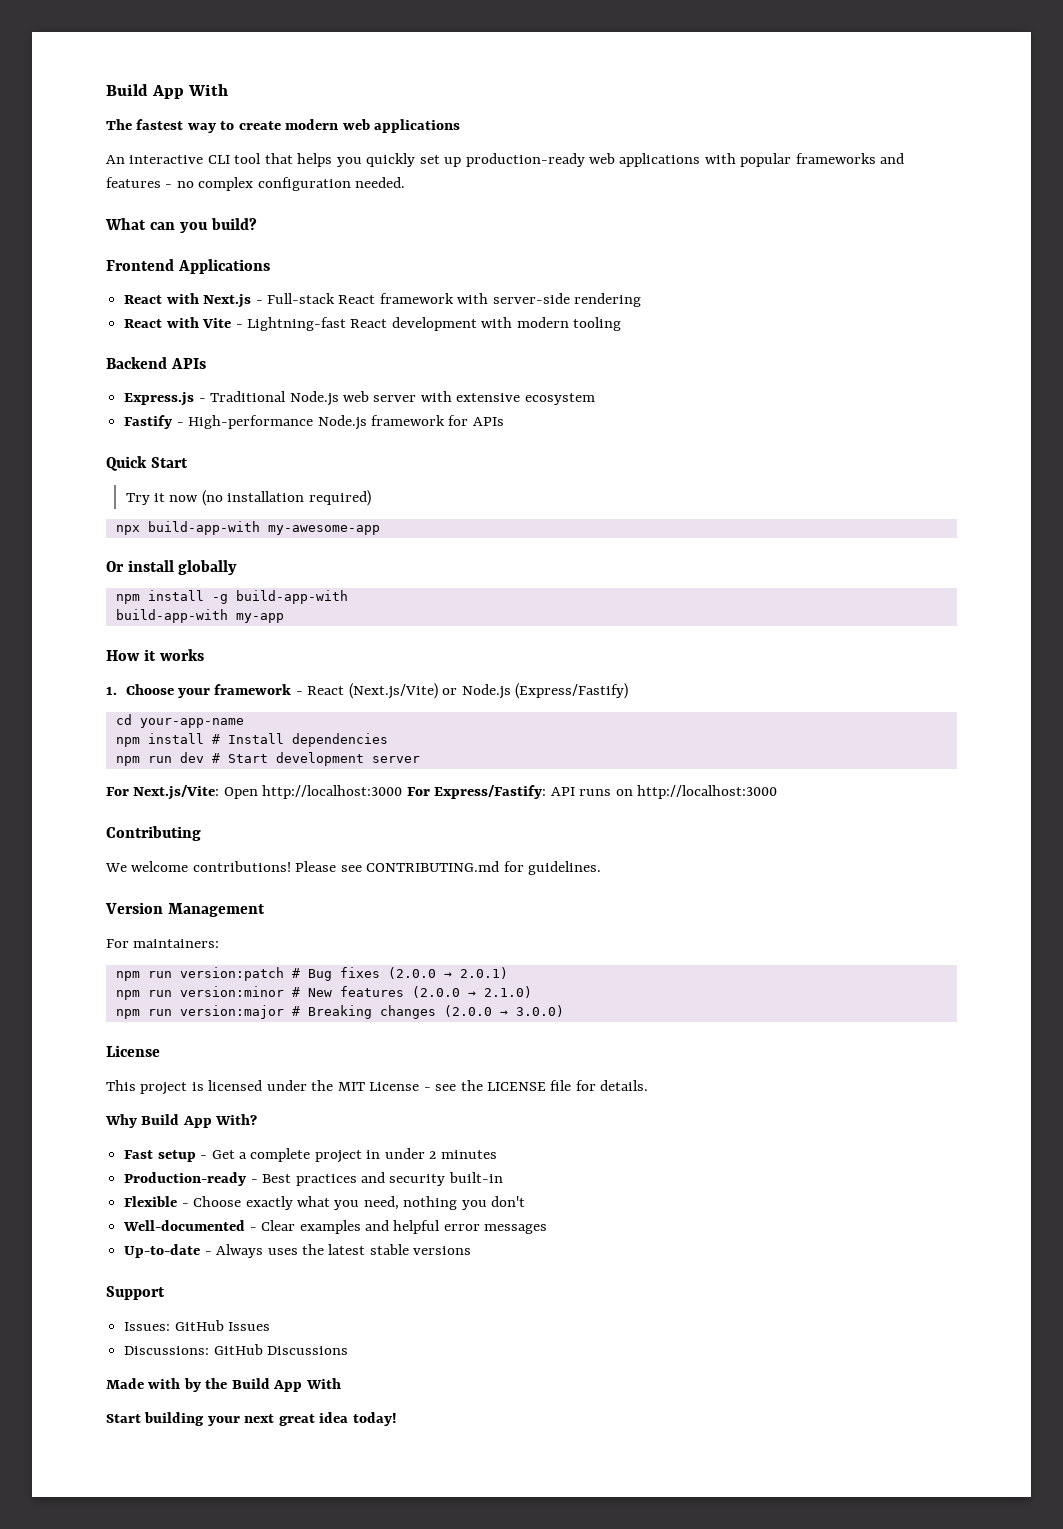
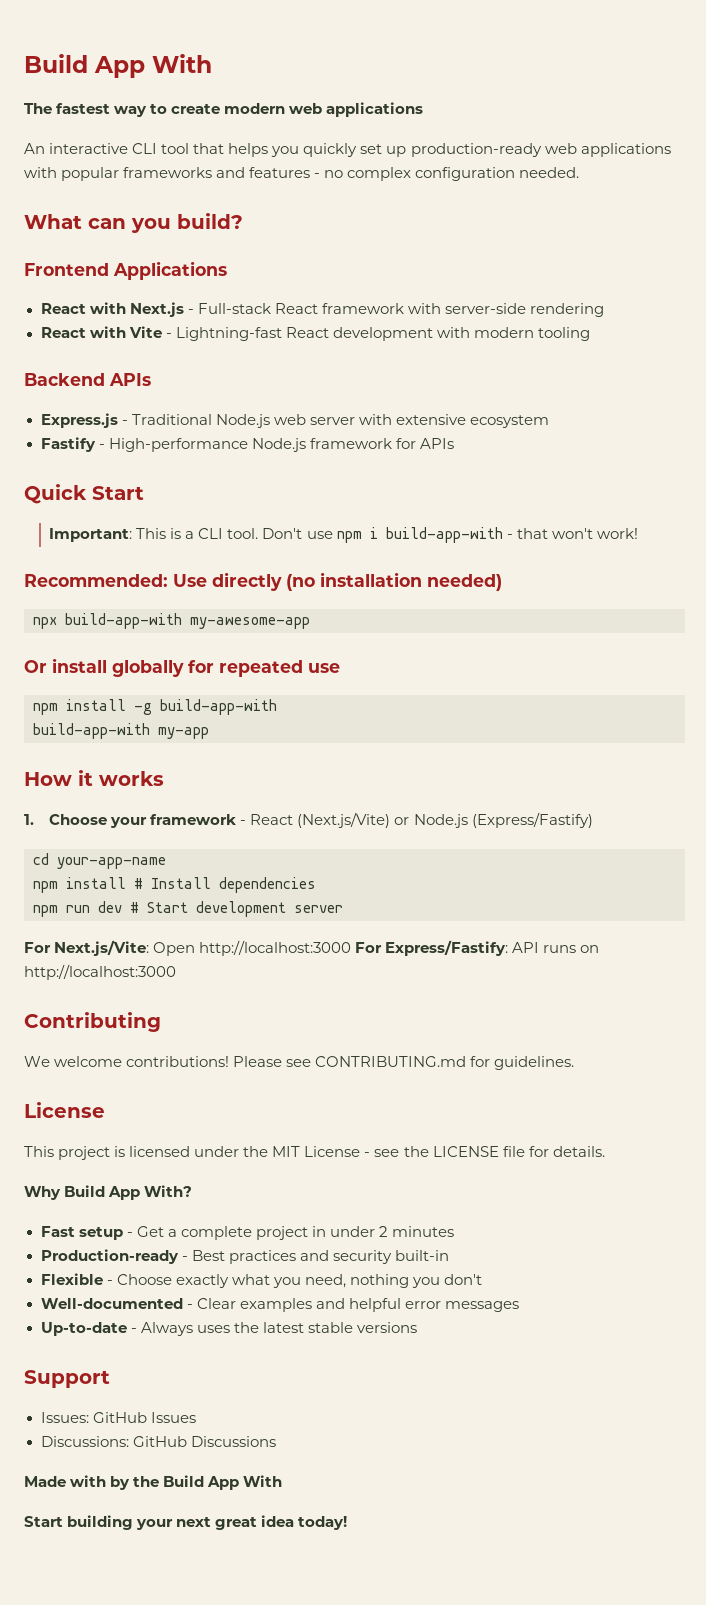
- Try it now (no installation required)
+ Important: This is a CLI tool. Don't use npm i build-app-with - that won't work!
+ Recommended: Use directly (no installation needed)
- Or install globally
+ Or install globally for repeated use
- Version Management
- For maintainers:
- npm run version:patch # Bug fixes (2.0.0 → 2.0.1)
- npm run version:minor # New features (2.0.0 → 2.1.0)
- npm run version:major # Breaking changes (2.0.0 → 3.0.0)

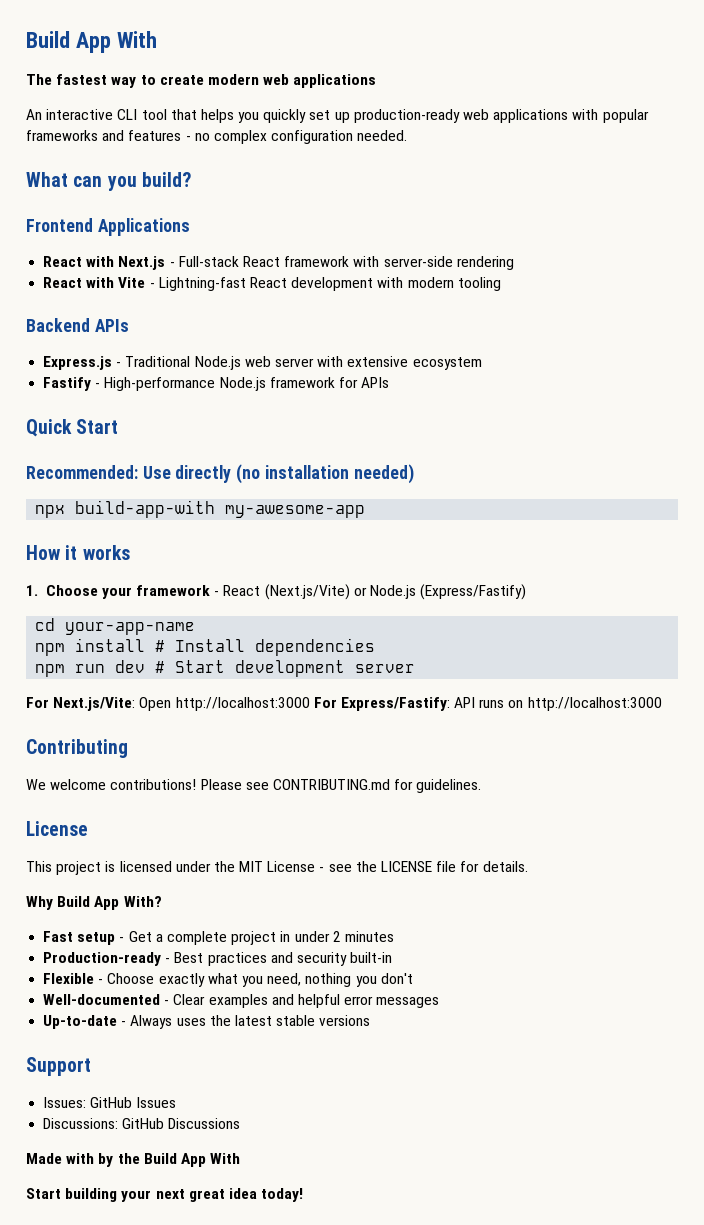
- Important: This is a CLI tool. Don't use npm i build-app-with - that won't work!
- Or install globally for repeated use
- npm install -g build-app-with
- build-app-with my-app

